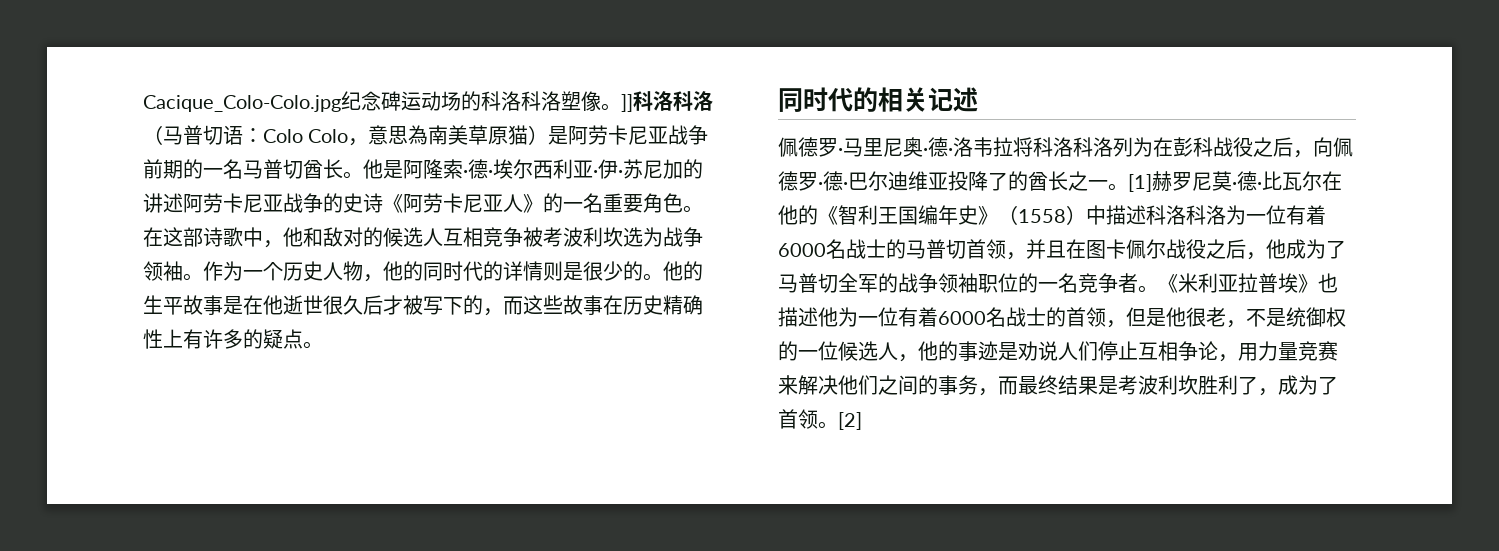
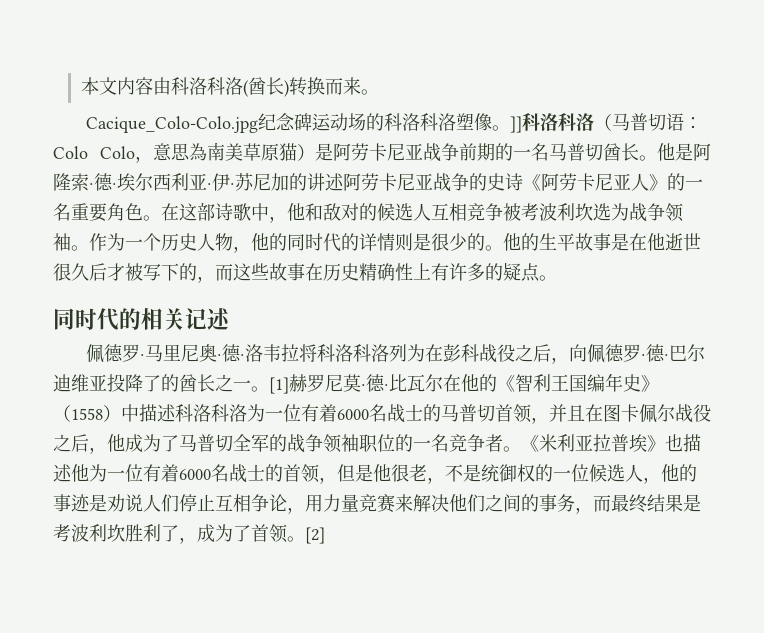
+ 本文内容由科洛科洛(酋长)转换而来。

